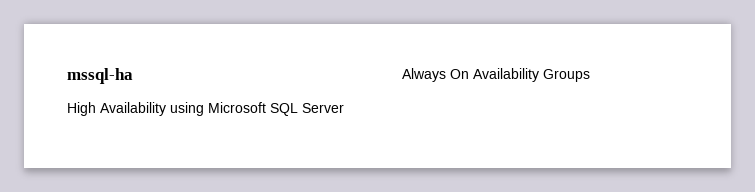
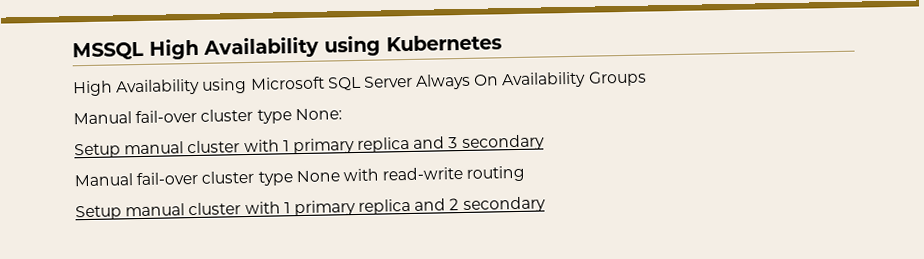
- mssql-ha
+ MSSQL High Availability using Kubernetes
+ Manual fail-over cluster type None:
+ Setup manual cluster with 1 primary replica and 3 secondary
+ Manual fail-over cluster type None with read-write routing
+ Setup manual cluster with 1 primary replica and 2 secondary

